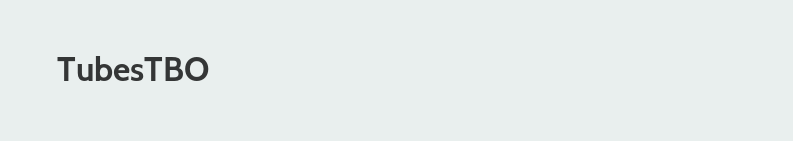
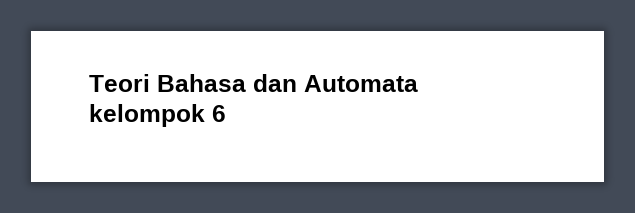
- TubesTBO
+ Teori Bahasa dan Automata kelompok 6

